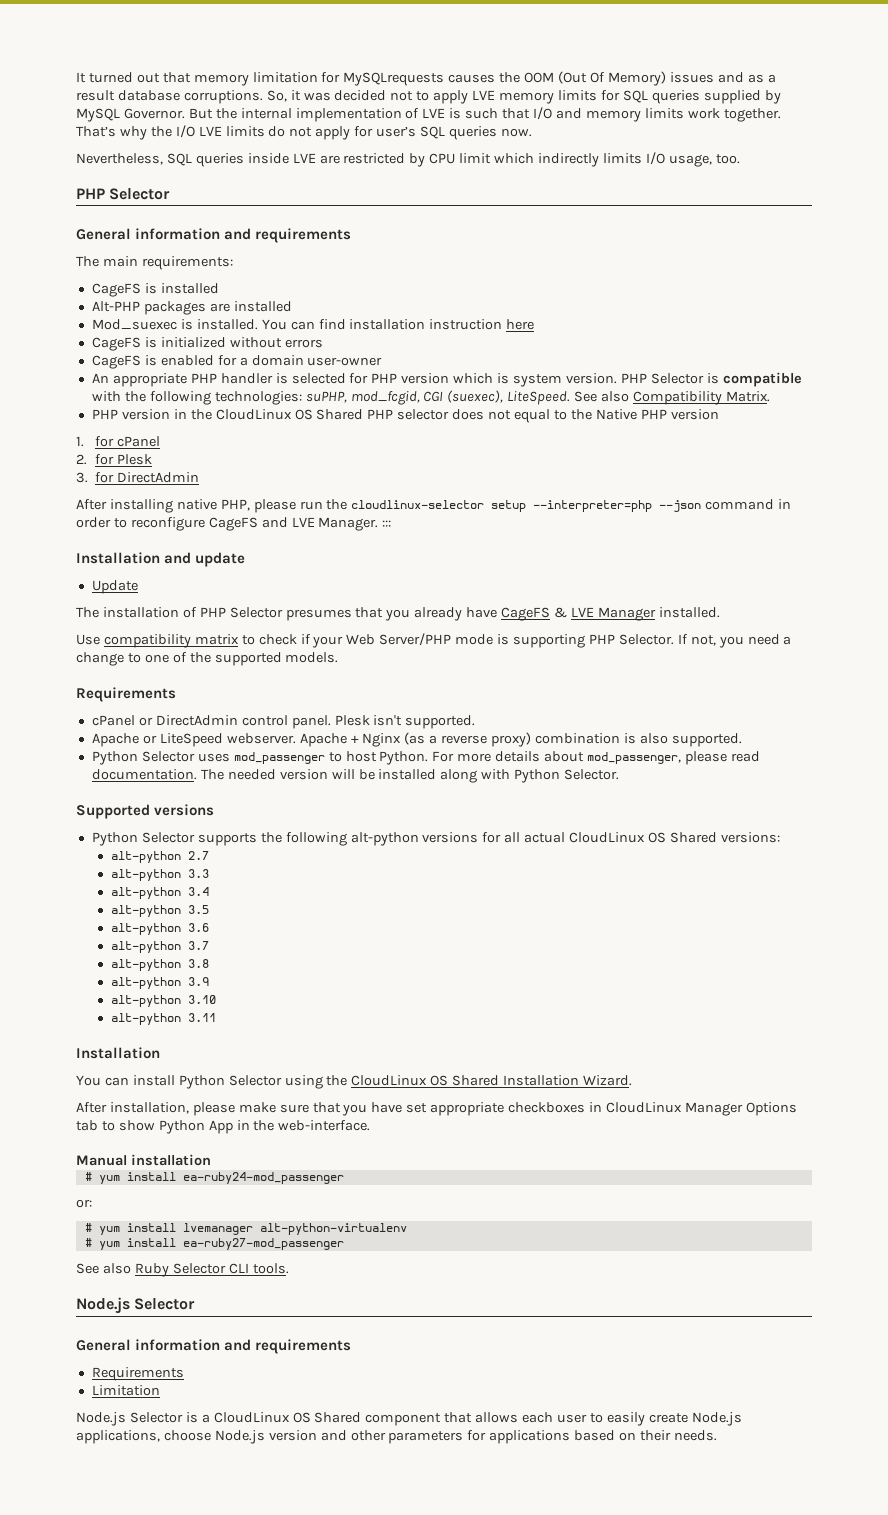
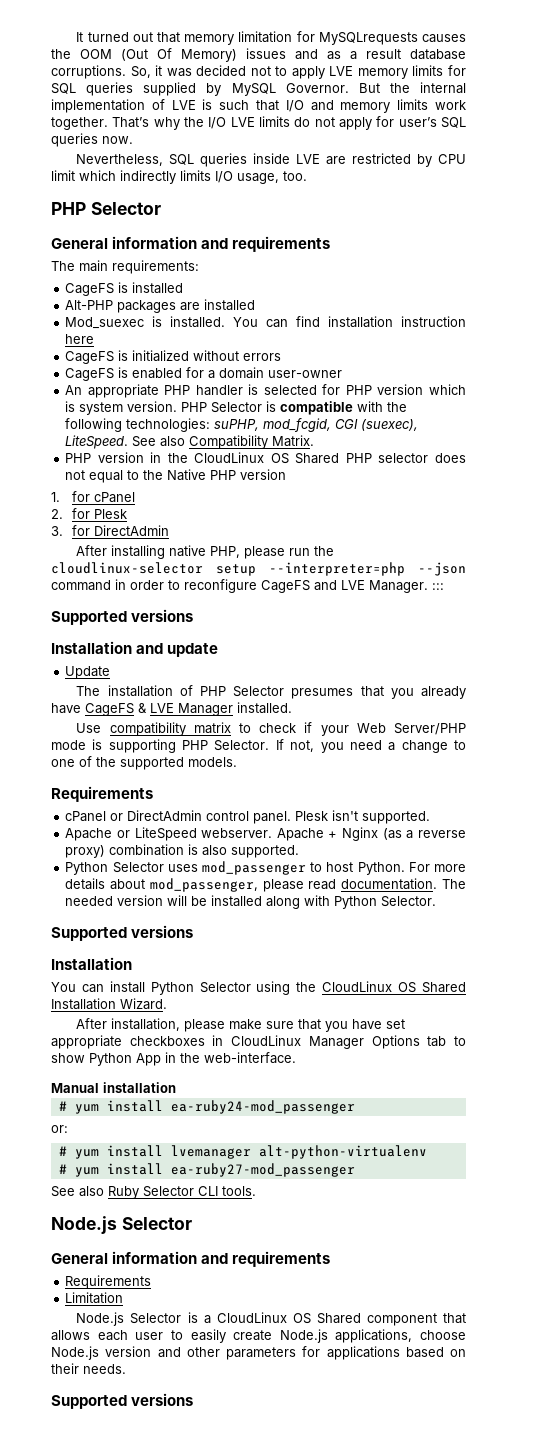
  After installing native PHP, please run the cloudlinux-selector setup --interpreter=php --json command in order to reconfigure CageFS and LVE Manager. :::
+ Supported versions
- Python Selector supports the following alt-python versions for all actual CloudLinux OS Shared versions:
- alt-python 2.7
- alt-python 3.3
- alt-python 3.4
- alt-python 3.5
- alt-python 3.6
- alt-python 3.7
- alt-python 3.8
- alt-python 3.9
- alt-python 3.10
- alt-python 3.11
  Node.js Selector is a CloudLinux OS Shared component that allows each user to easily create Node.js applications, choose Node.js version and other parameters for applications based on their needs.
+ Supported versions

